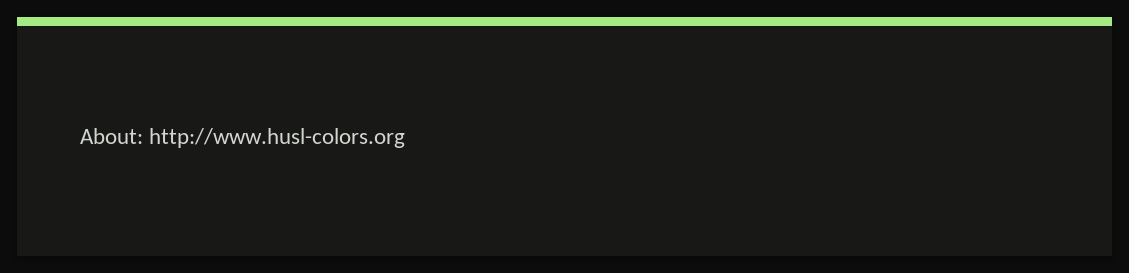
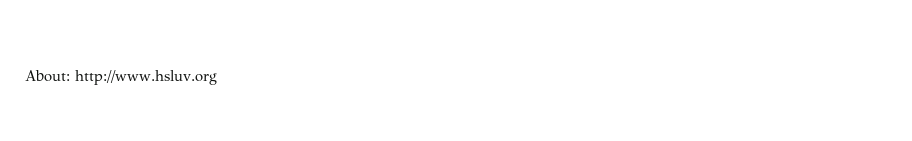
- About: http://www.husl-colors.org
+ About: http://www.hsluv.org

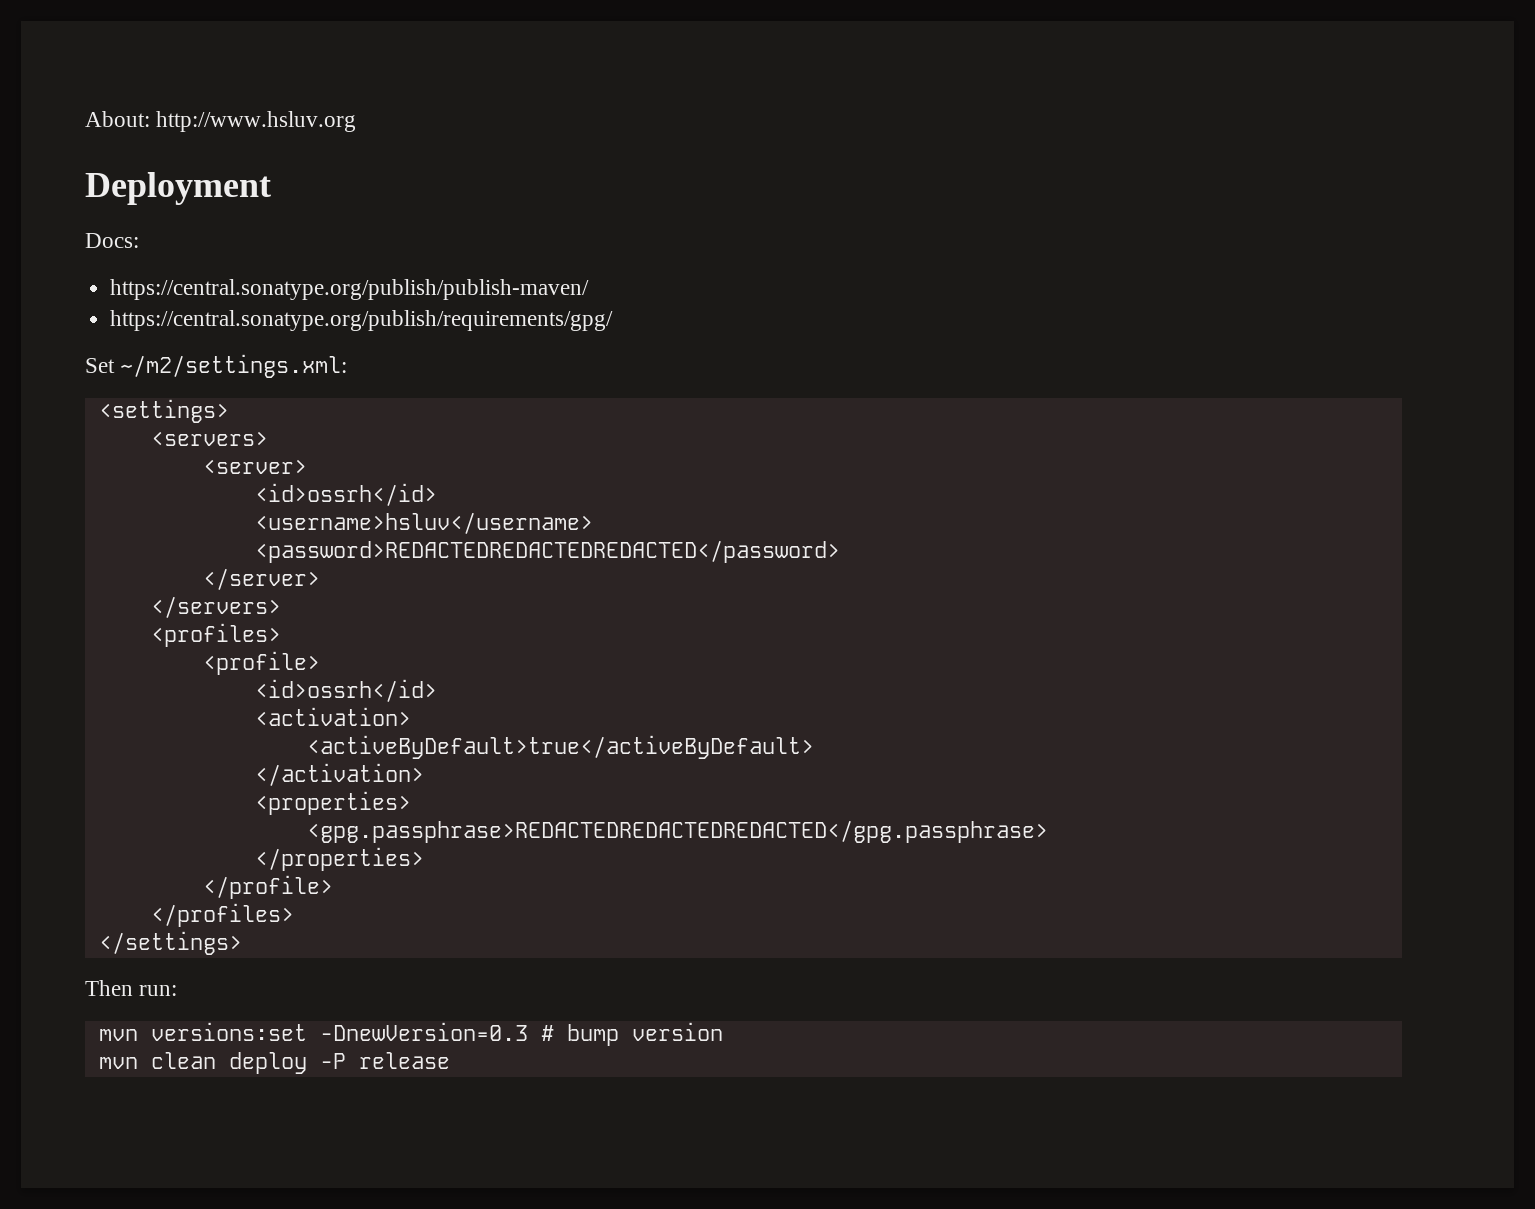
+ Deployment
+ Docs:
+ https://central.sonatype.org/publish/publish-maven/
+ https://central.sonatype.org/publish/requirements/gpg/
+ Set ~/m2/settings.xml:
+ <settings>
+ <servers>
+ <server>
+ <id>ossrh</id>
+ <username>hsluv</username>
+ <password>REDACTEDREDACTEDREDACTED</password>
+ </server>
+ </servers>
+ <profiles>
+ <profile>
+ <id>ossrh</id>
+ <activation>
+ <activeByDefault>true</activeByDefault>
+ </activation>
+ <properties>
+ <gpg.passphrase>REDACTEDREDACTEDREDACTED</gpg.passphrase>
+ </properties>
+ </profile>
+ </profiles>
+ </settings>
+ Then run:
+ mvn versions:set -DnewVersion=0.3 # bump version
+ mvn clean deploy -P release

